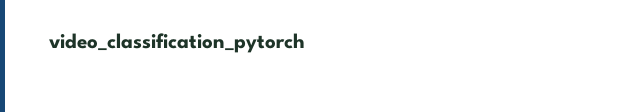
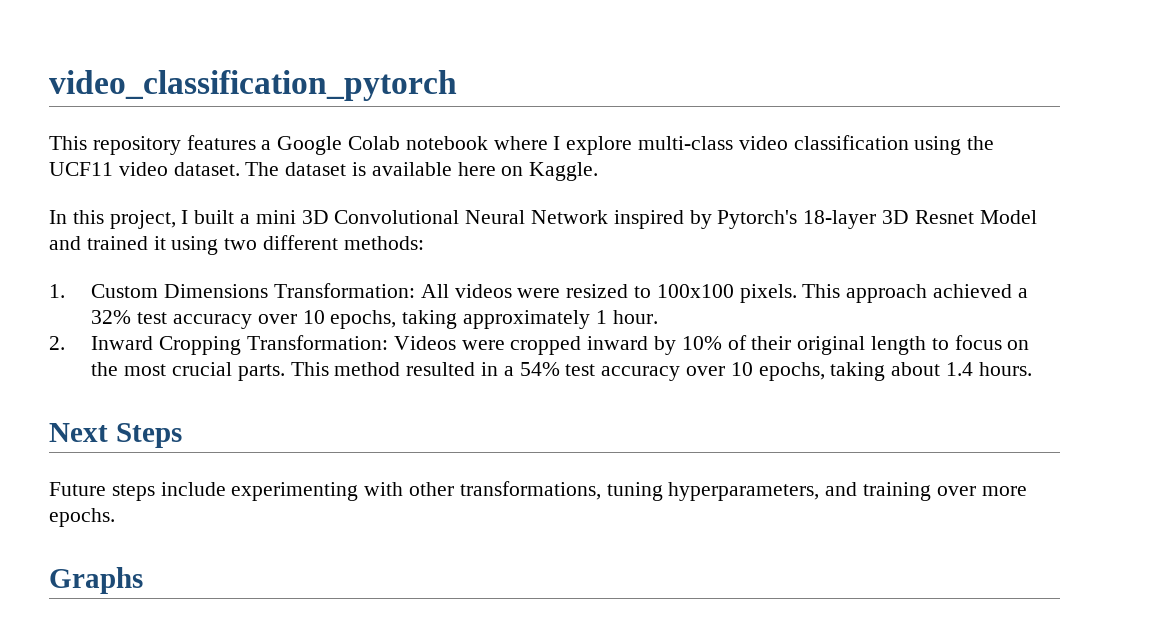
+ This repository features a Google Colab notebook where I explore multi-class video classification using the UCF11 video dataset. The dataset is available here on Kaggle.
+ In this project, I built a mini 3D Convolutional Neural Network inspired by Pytorch's 18-layer 3D Resnet Model and trained it using two different methods:
+ 1. Custom Dimensions Transformation: All videos were resized to 100x100 pixels. This approach achieved a 32% test accuracy over 10 epochs, taking approximately 1 hour.
+ 2. Inward Cropping Transformation: Videos were cropped inward by 10% of their original length to focus on the most crucial parts. This method resulted in a 54% test accuracy over 10 epochs, taking about 1.4 hours.
+ Next Steps
+ Future steps include experimenting with other transformations, tuning hyperparameters, and training over more epochs.
+ Graphs

